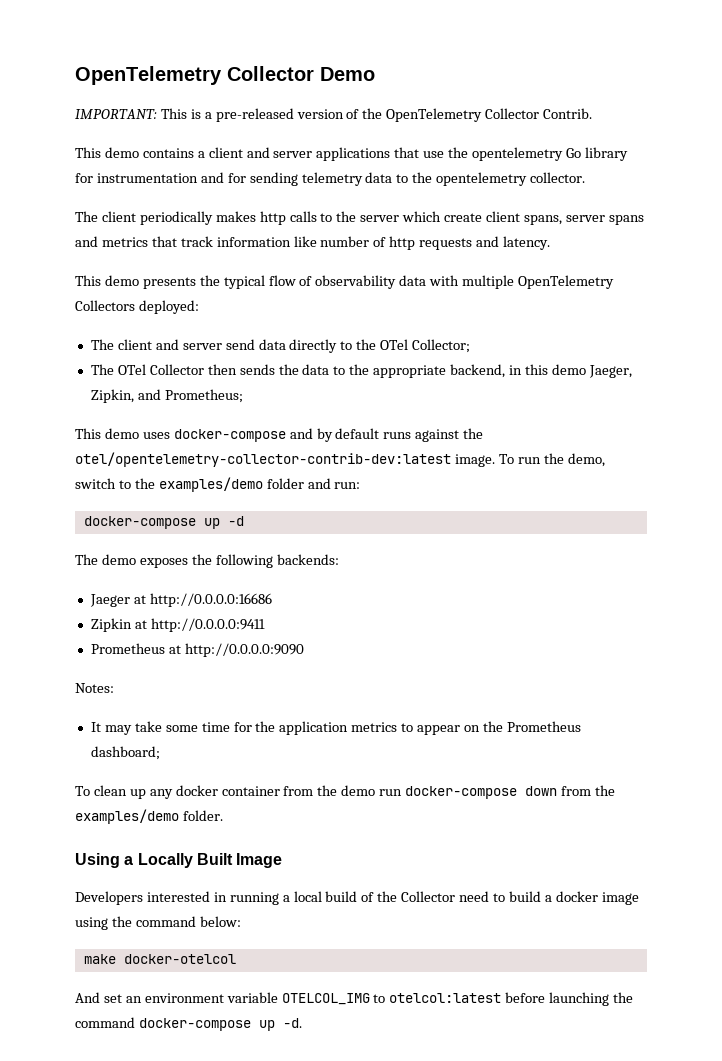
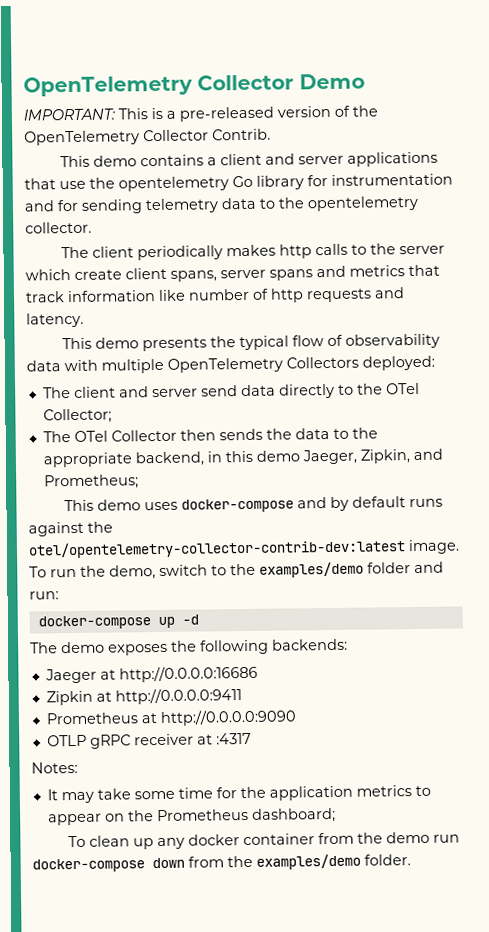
+ OTLP gRPC receiver at :4317
- Using a Locally Built Image
- Developers interested in running a local build of the Collector need to build a docker image using the command below:
- make docker-otelcol
- And set an environment variable OTELCOL_IMG to otelcol:latest before launching the command docker-compose up -d.

